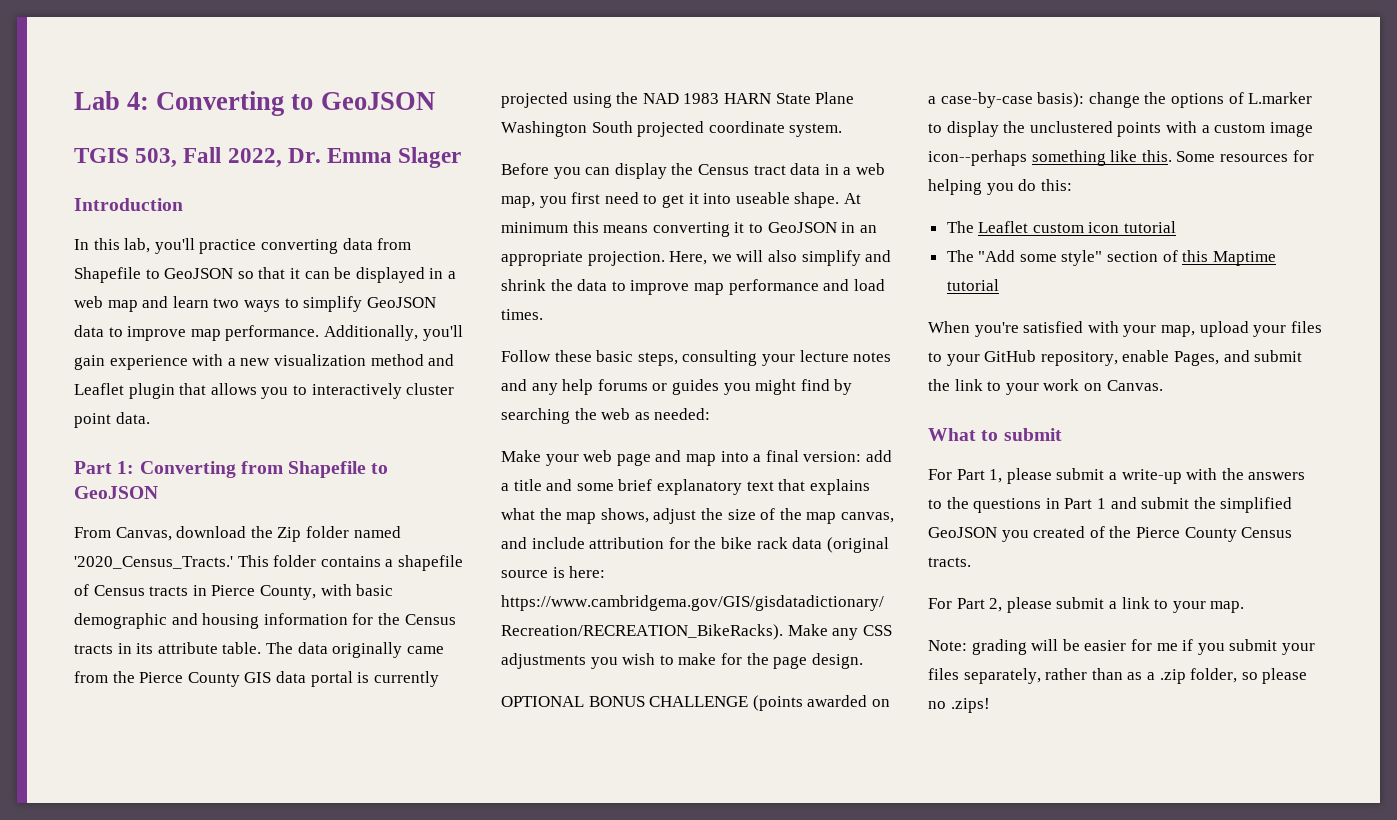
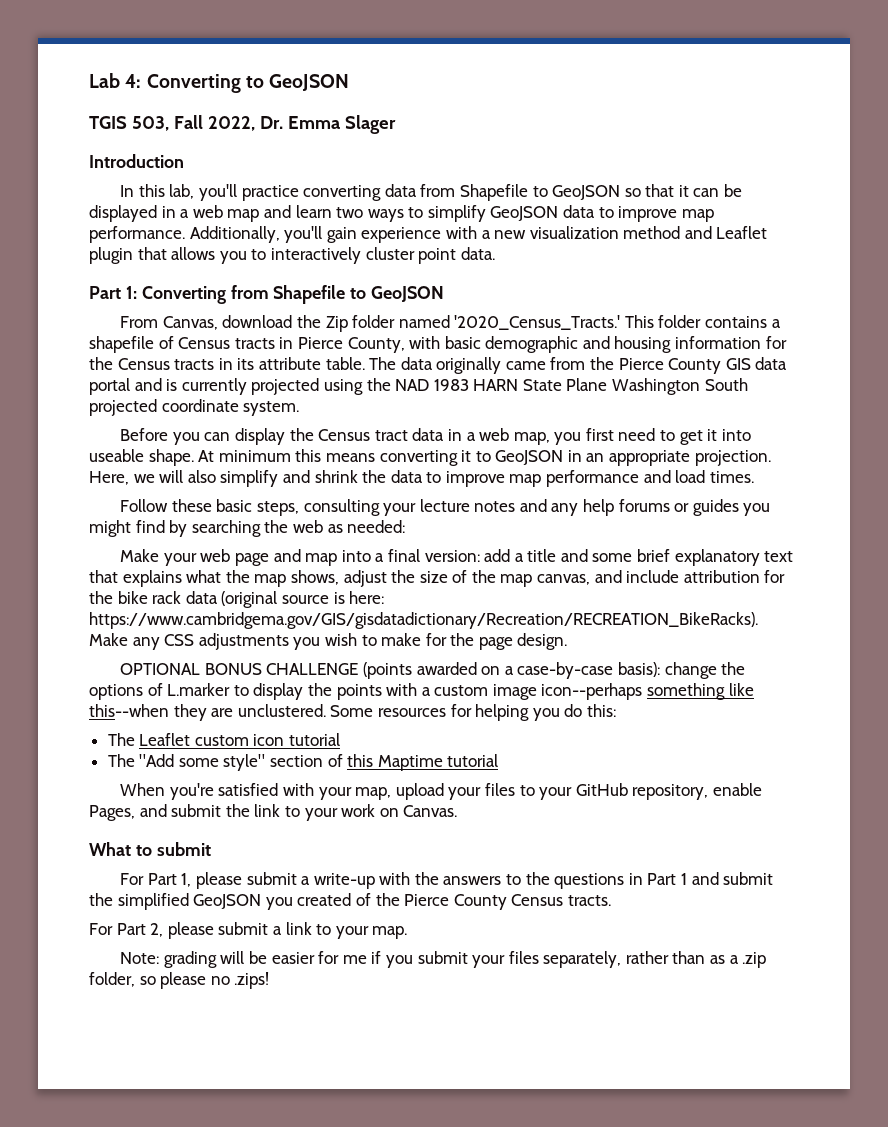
- The data originally came from the Pierce County GIS data portal is currently projected using the NAD 1983 HARN State Plane Washington South projected coordinate system.
+ The data originally came from the Pierce County GIS data portal and is currently projected using the NAD 1983 HARN State Plane Washington South projected coordinate system.
- OPTIONAL BONUS CHALLENGE (points awarded on a case-by-case basis): change the options of L.marker to display the unclustered points with a custom image icon--perhaps something like this.
+ OPTIONAL BONUS CHALLENGE (points awarded on a case-by-case basis): change the options of L.marker to display the points with a custom image icon--perhaps something like this--when they are unclustered.

